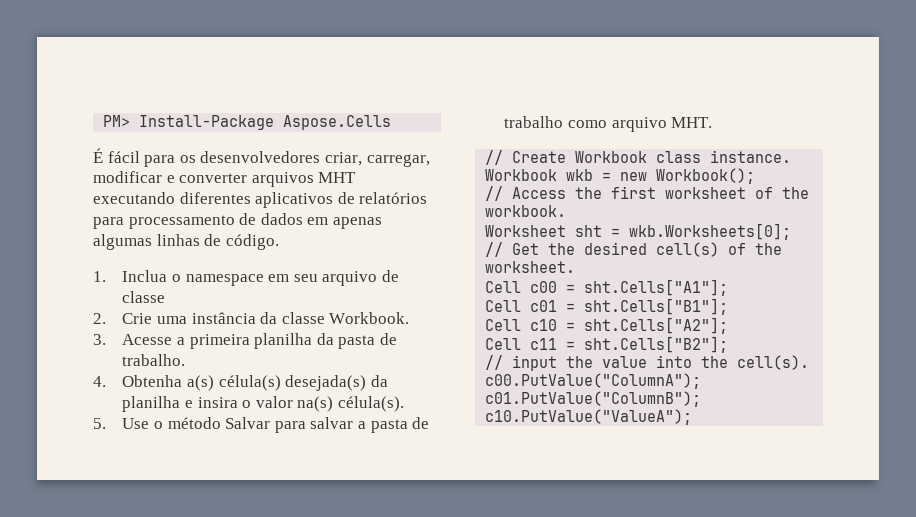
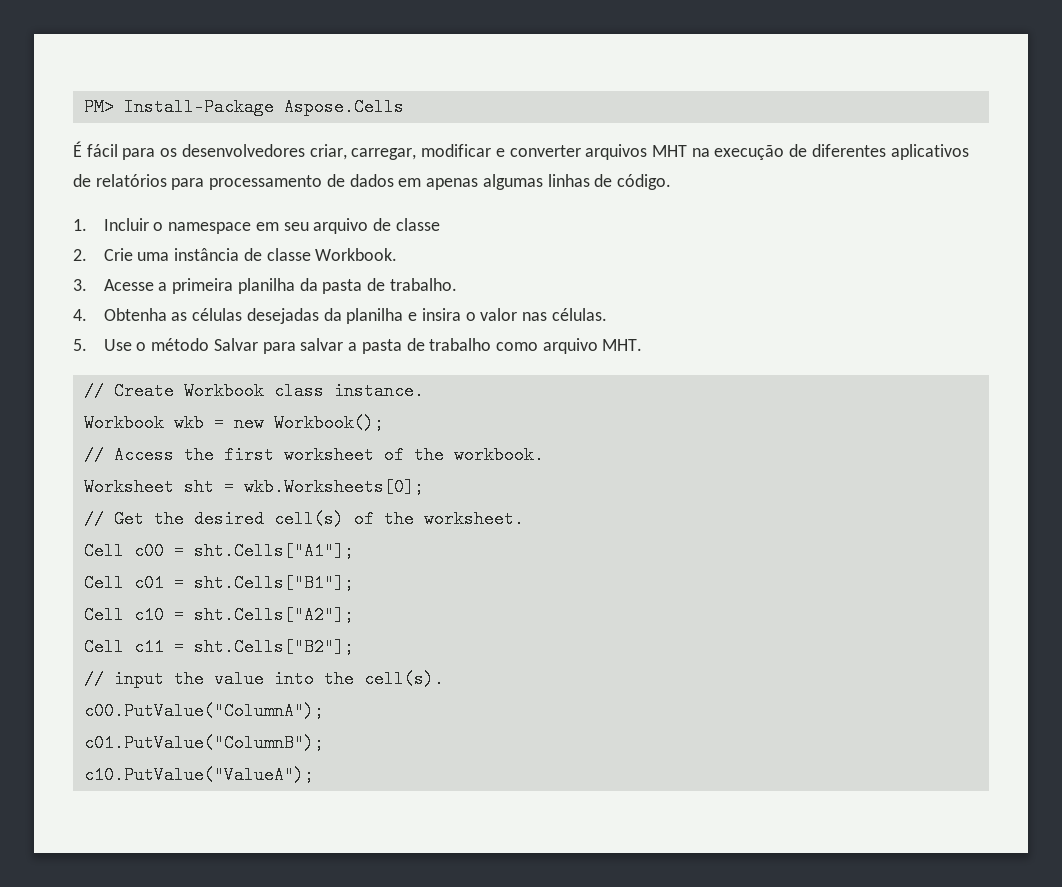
- É fácil para os desenvolvedores criar, carregar, modificar e converter arquivos MHT executando diferentes aplicativos de relatórios para processamento de dados em apenas algumas linhas de código.
+ É fácil para os desenvolvedores criar, carregar, modificar e converter arquivos MHT na execução de diferentes aplicativos de relatórios para processamento de dados em apenas algumas linhas de código.
- 1. Inclua o namespace em seu arquivo de classe
+ 1. Incluir o namespace em seu arquivo de classe
- 2. Crie uma instância da classe Workbook.
+ 2. Crie uma instância de classe Workbook.
- 4. Obtenha a(s) célula(s) desejada(s) da planilha e insira o valor na(s) célula(s).
+ 4. Obtenha as células desejadas da planilha e insira o valor nas células.

